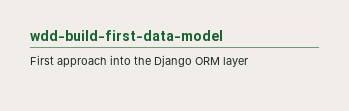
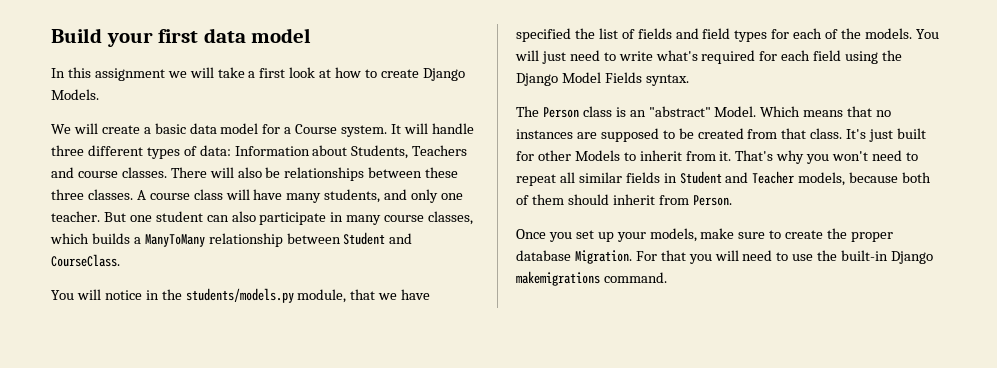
- wdd-build-first-data-model
- First approach into the Django ORM layer
+ Build your first data model
+ In this assignment we will take a first look at how to create Django Models.
+ We will create a basic data model for a Course system. It will handle three different types of data: Information about Students, Teachers and course classes. There will also be relationships between these three classes. A course class will have many students, and only one teacher. But one student can also participate in many course classes, which builds a ManyToMany relationship between Student and CourseClass.
+ You will notice in the students/models.py module, that we have specified the list of fields and field types for each of the models. You will just need to write what's required for each field using the Django Model Fields syntax.
+ The Person class is an "abstract" Model. Which means that no instances are supposed to be created from that class. It's just built for other Models to inherit from it. That's why you won't need to repeat all similar fields in Student and Teacher models, because both of them should inherit from Person.
+ Once you set up your models, make sure to create the proper database Migration. For that you will need to use the built-in Django makemigrations command.

